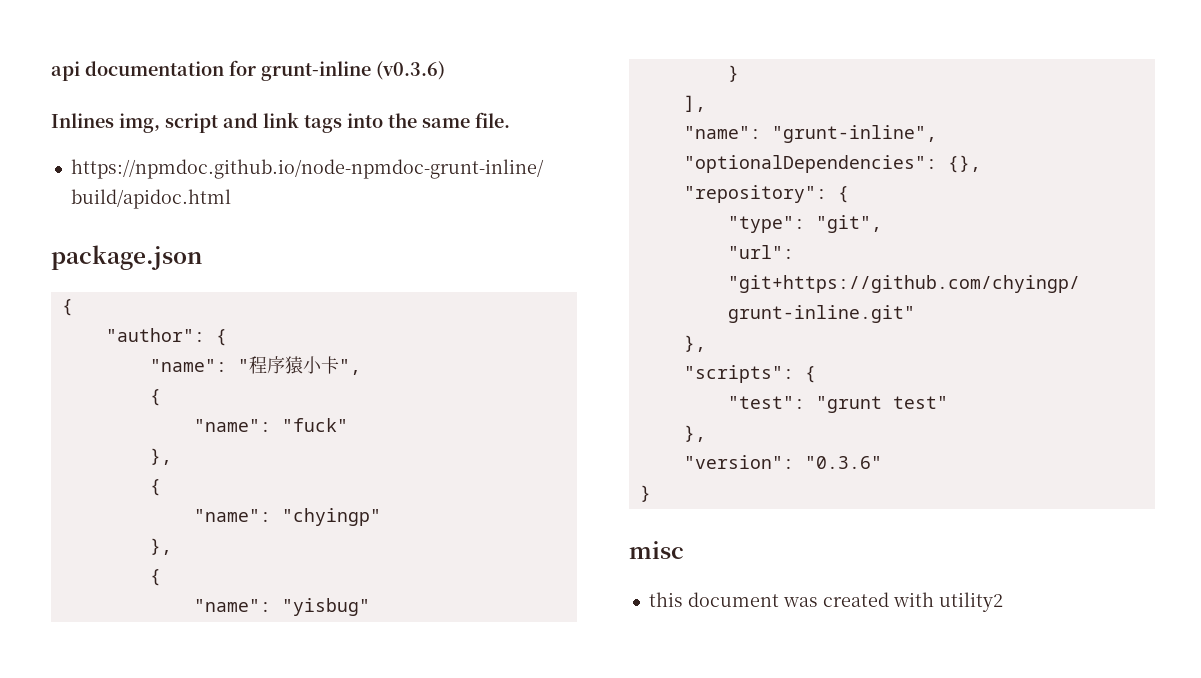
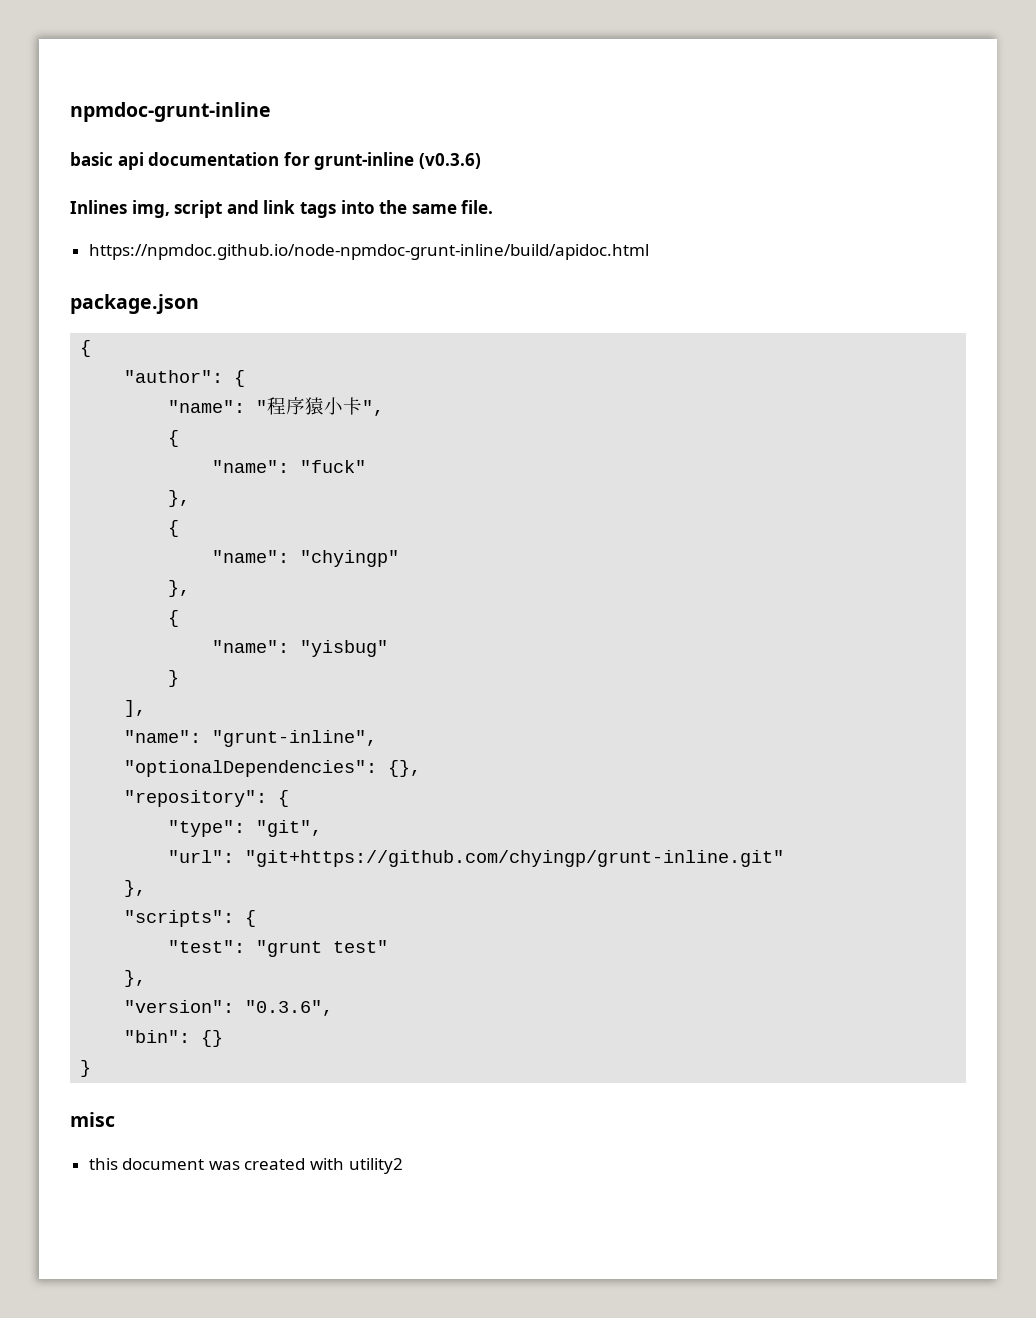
- api documentation for grunt-inline (v0.3.6)
+ npmdoc-grunt-inline
+ basic api documentation for grunt-inline (v0.3.6)
- "version": "0.3.6"
+ "version": "0.3.6",
+ "bin": {}

